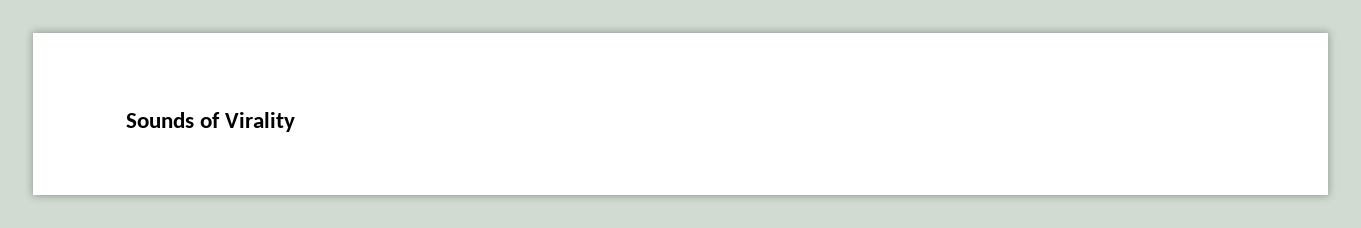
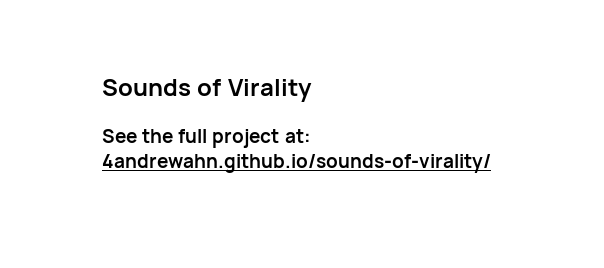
+ See the full project at: 4andrewahn.github.io/sounds-of-virality/

